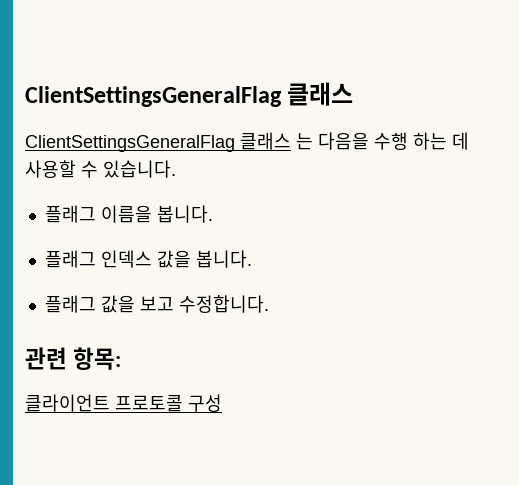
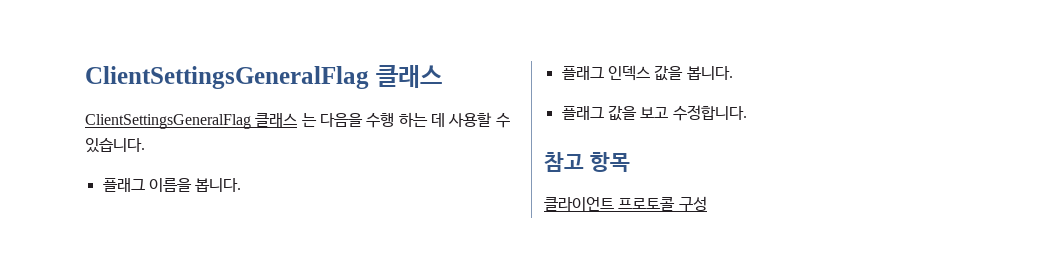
- 관련 항목:
+ 참고 항목

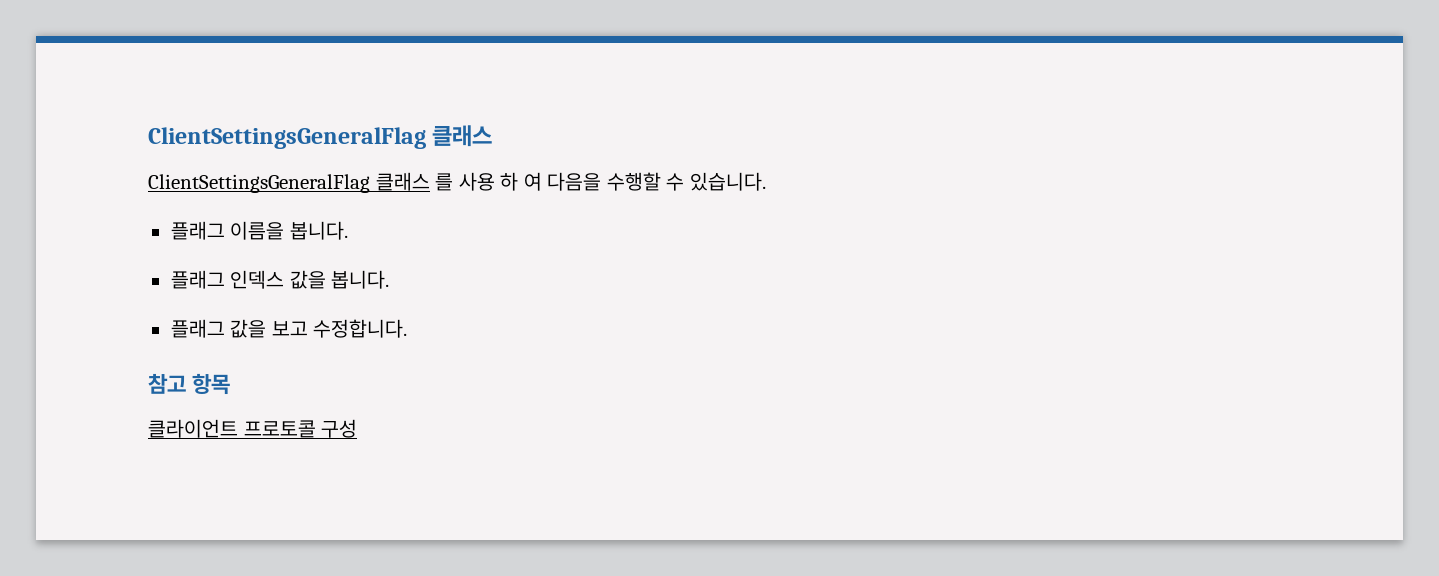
- ClientSettingsGeneralFlag 클래스 는 다음을 수행 하는 데 사용할 수 있습니다.
+ ClientSettingsGeneralFlag 클래스 를 사용 하 여 다음을 수행할 수 있습니다.

